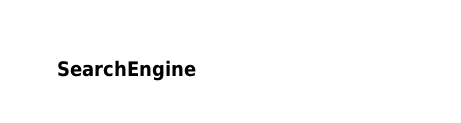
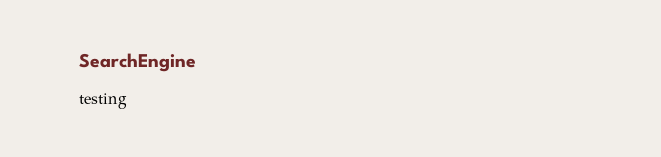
+ testing

